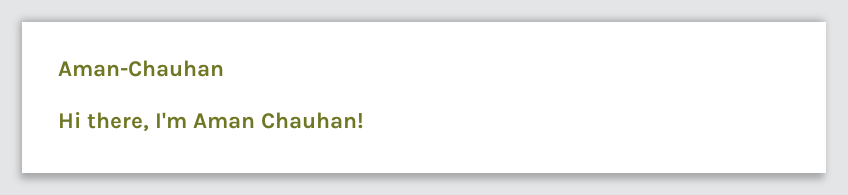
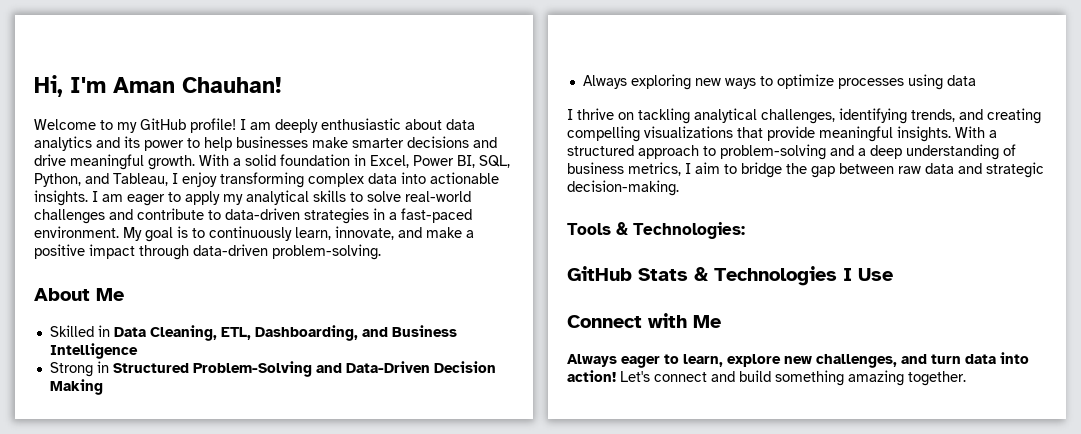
- Aman-Chauhan
- Hi there, I'm Aman Chauhan!
+ Hi, I'm Aman Chauhan!
+ Welcome to my GitHub profile! I am deeply enthusiastic about data analytics and its power to help businesses make smarter decisions and drive meaningful growth. With a solid foundation in Excel, Power BI, SQL, Python, and Tableau, I enjoy transforming complex data into actionable insights. I am eager to apply my analytical skills to solve real-world challenges and contribute to data-driven strategies in a fast-paced environment. My goal is to continuously learn, innovate, and make a positive impact through data-driven problem-solving.
+ About Me
+ Skilled in Data Cleaning, ETL, Dashboarding, and Business Intelligence
+ Strong in Structured Problem-Solving and Data-Driven Decision Making
+ Always exploring new ways to optimize processes using data
+ I thrive on tackling analytical challenges, identifying trends, and creating compelling visualizations that provide meaningful insights. With a structured approach to problem-solving and a deep understanding of business metrics, I aim to bridge the gap between raw data and strategic decision-making.
+ Tools & Technologies:
+ GitHub Stats & Technologies I Use
+ Connect with Me
+ Always eager to learn, explore new challenges, and turn data into action! Let's connect and build something amazing together.

